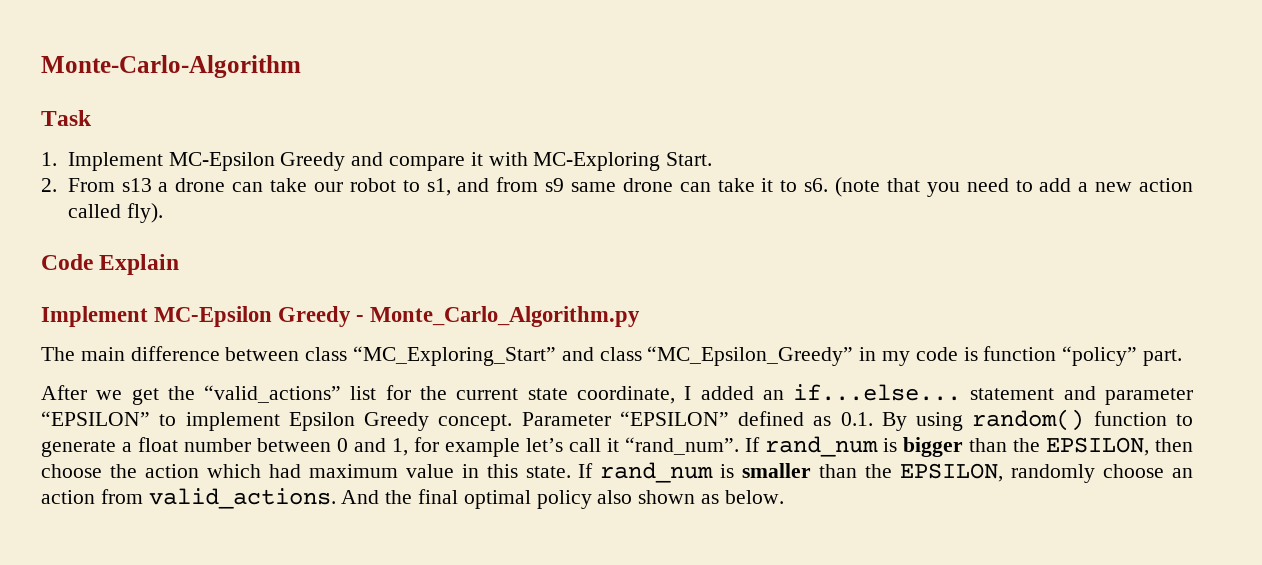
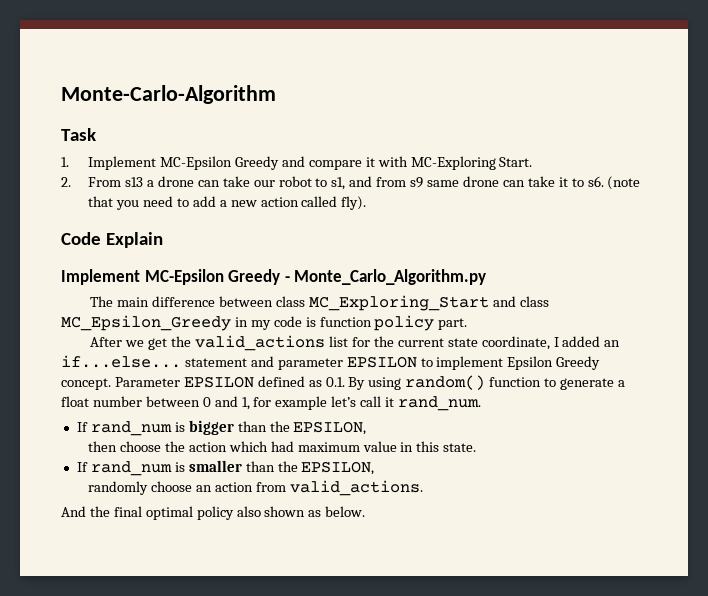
- The main difference between class “MC_Exploring_Start” and class “MC_Epsilon_Greedy” in my code is function “policy” part.
+ The main difference between class MC_Exploring_Start and class MC_Epsilon_Greedy in my code is function policy part.
- After we get the “valid_actions” list for the current state coordinate, I added an if...else... statement and parameter “EPSILON” to implement Epsilon Greedy concept.
+ After we get the valid_actions list for the current state coordinate, I added an if...else... statement and parameter EPSILON to implement Epsilon Greedy concept.
- Parameter “EPSILON” defined as 0.1. By using random() function to generate a float number between 0 and 1, for example let’s call it “rand_num”. If rand_num is bigger than the EPSILON, then choose the action which had maximum value in this state. If rand_num is smaller than the EPSILON, randomly choose an action from valid_actions. And the final optimal policy also shown as below.
+ Parameter EPSILON defined as 0.1. By using random() function to generate a float number between 0 and 1, for example let’s call it rand_num.
+ If rand_num is bigger than the EPSILON,
+ then choose the action which had maximum value in this state.
+ If rand_num is smaller than the EPSILON,
+ randomly choose an action from valid_actions.
+ And the final optimal policy also shown as below.

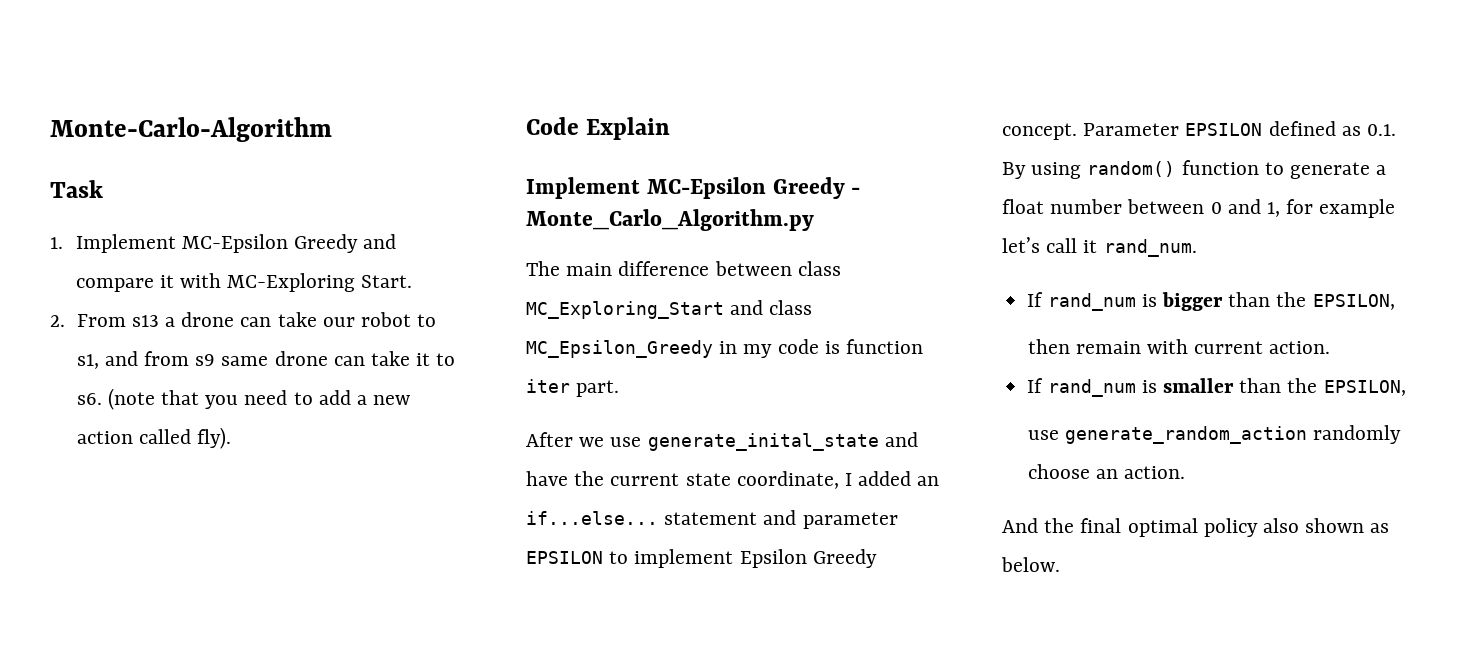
- The main difference between class MC_Exploring_Start and class MC_Epsilon_Greedy in my code is function policy part.
+ The main difference between class MC_Exploring_Start and class MC_Epsilon_Greedy in my code is function iter part.
- After we get the valid_actions list for the current state coordinate, I added an if...else... statement and parameter EPSILON to implement Epsilon Greedy concept.
+ After we use generate_inital_state and have the current state coordinate, I added an if...else... statement and parameter EPSILON to implement Epsilon Greedy concept.
- then choose the action which had maximum value in this state.
+ then remain with current action.
- randomly choose an action from valid_actions.
+ use generate_random_action randomly choose an action.

